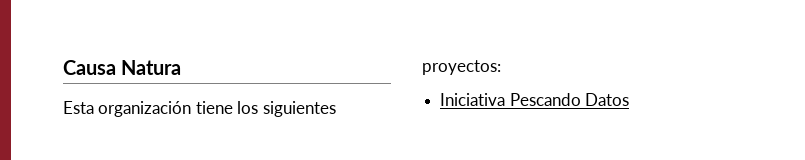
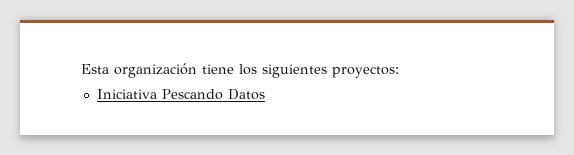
- Causa Natura

